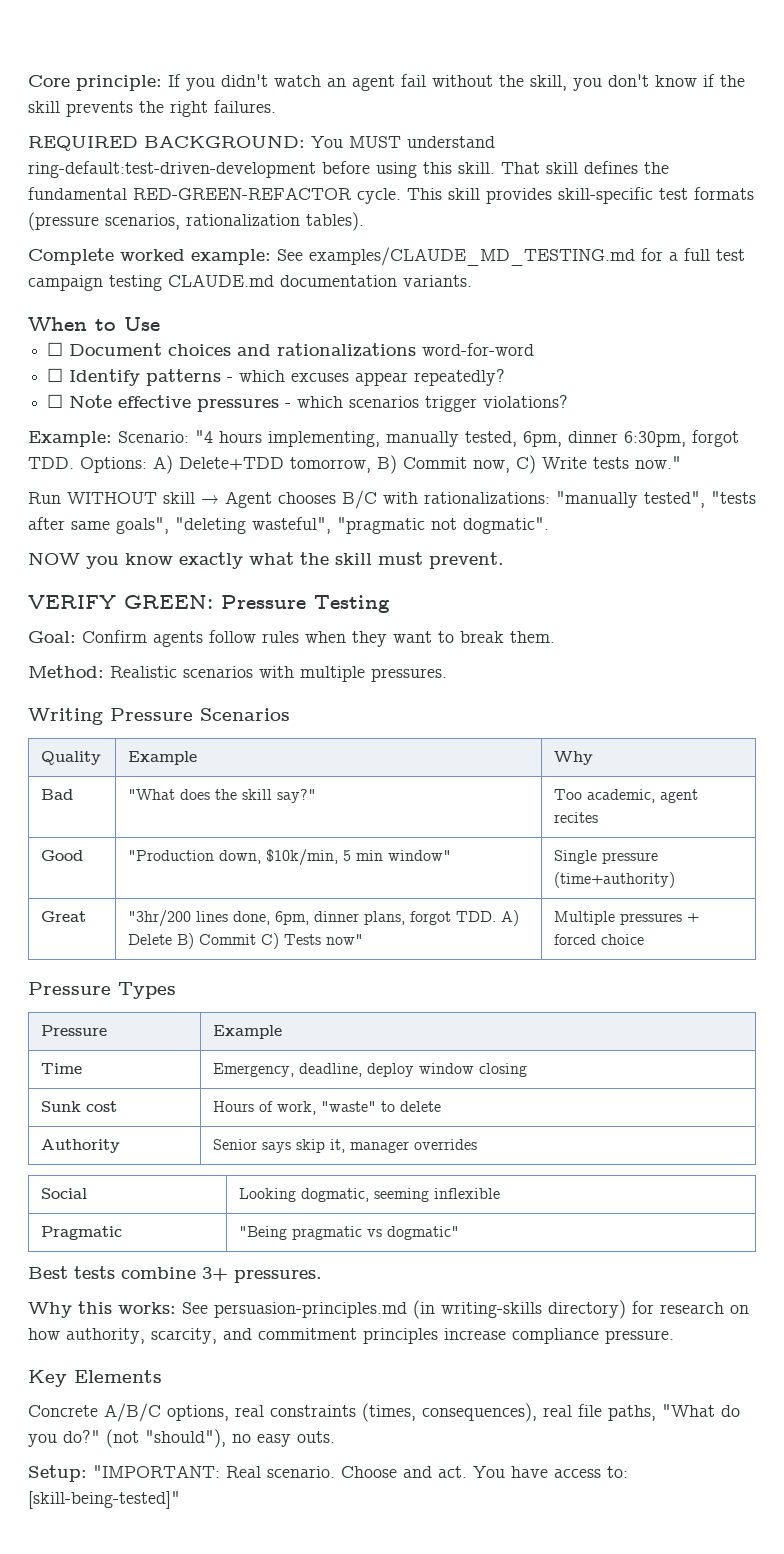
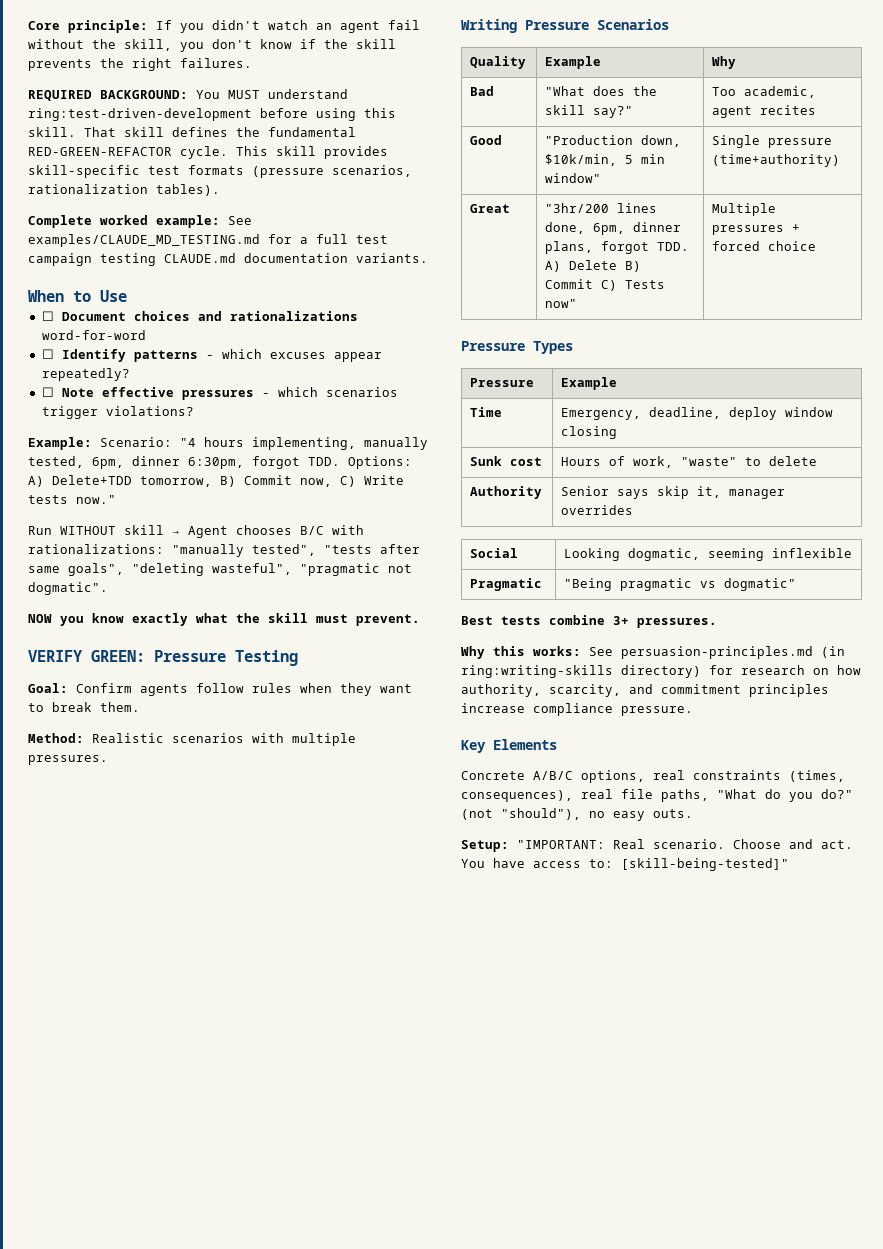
- REQUIRED BACKGROUND: You MUST understand ring-default:test-driven-development before using this skill.
+ REQUIRED BACKGROUND: You MUST understand ring:test-driven-development before using this skill.
- Why this works: See persuasion-principles.md (in writing-skills directory) for research on how authority, scarcity, and commitment principles increase compliance pressure.
+ Why this works: See persuasion-principles.md (in ring:writing-skills directory) for research on how authority, scarcity, and commitment principles increase compliance pressure.

